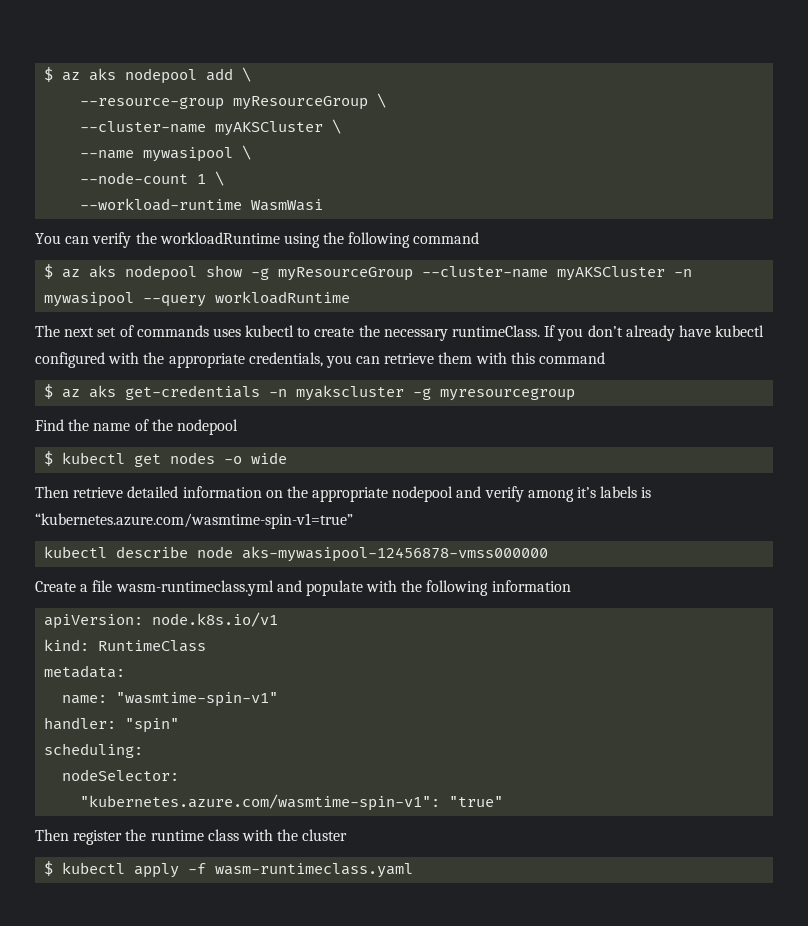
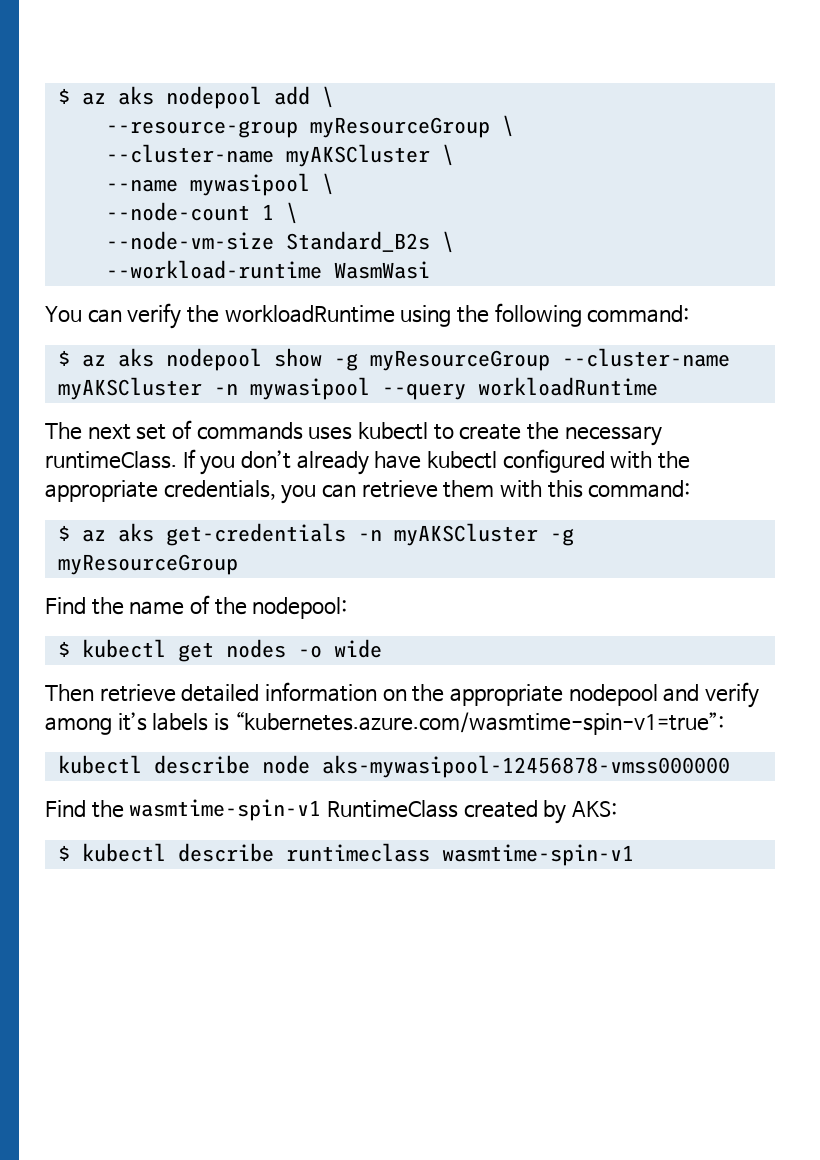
+ --node-vm-size Standard_B2s \
- You can verify the workloadRuntime using the following command
+ You can verify the workloadRuntime using the following command:
- If you don’t already have kubectl configured with the appropriate credentials, you can retrieve them with this command
+ If you don’t already have kubectl configured with the appropriate credentials, you can retrieve them with this command:
- $ az aks get-credentials -n myakscluster -g myresourcegroup
+ $ az aks get-credentials -n myAKSCluster -g myResourceGroup
- Find the name of the nodepool
+ Find the name of the nodepool:
- Then retrieve detailed information on the appropriate nodepool and verify among it’s labels is “kubernetes.azure.com/wasmtime-spin-v1=true”
+ Then retrieve detailed information on the appropriate nodepool and verify among it’s labels is “kubernetes.azure.com/wasmtime-spin-v1=true”:
- Create a file wasm-runtimeclass.yml and populate with the following information
- apiVersion: node.k8s.io/v1
- kind: RuntimeClass
- metadata:
- name: "wasmtime-spin-v1"
- handler: "spin"
- scheduling:
- nodeSelector:
- "kubernetes.azure.com/wasmtime-spin-v1": "true"
- Then register the runtime class with the cluster
- $ kubectl apply -f wasm-runtimeclass.yaml
+ Find the wasmtime-spin-v1 RuntimeClass created by AKS:
+ $ kubectl describe runtimeclass wasmtime-spin-v1

